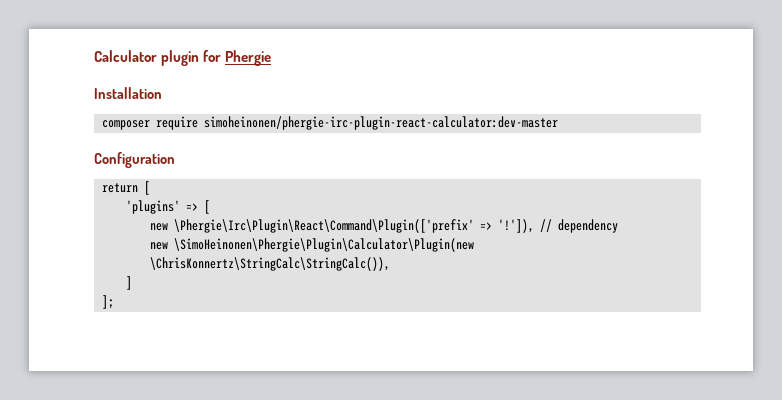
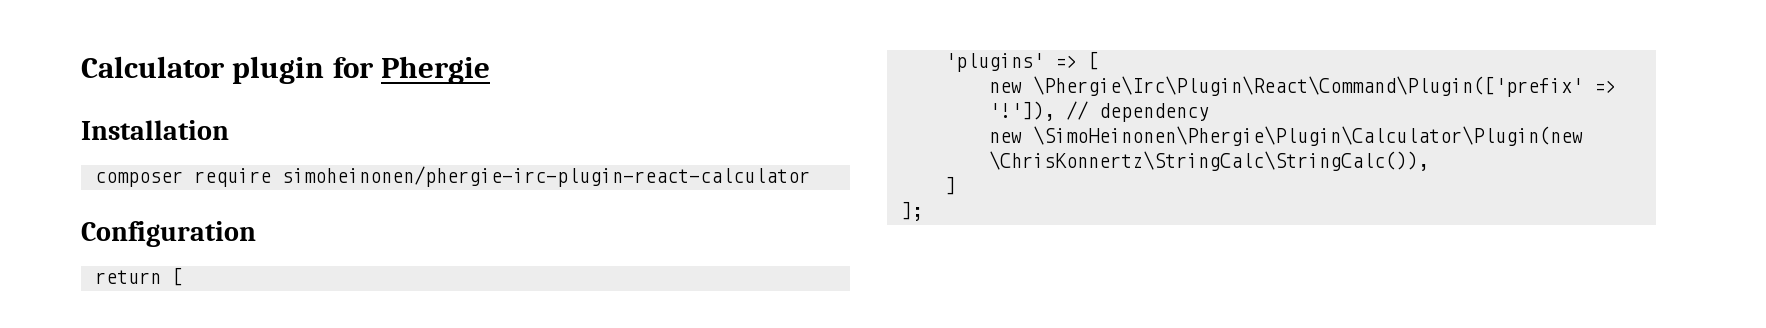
- composer require simoheinonen/phergie-irc-plugin-react-calculator:dev-master
+ composer require simoheinonen/phergie-irc-plugin-react-calculator

